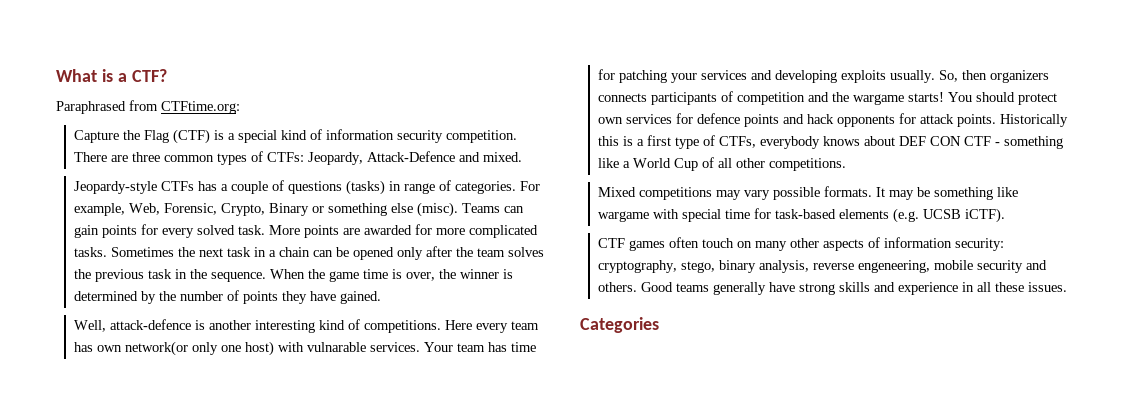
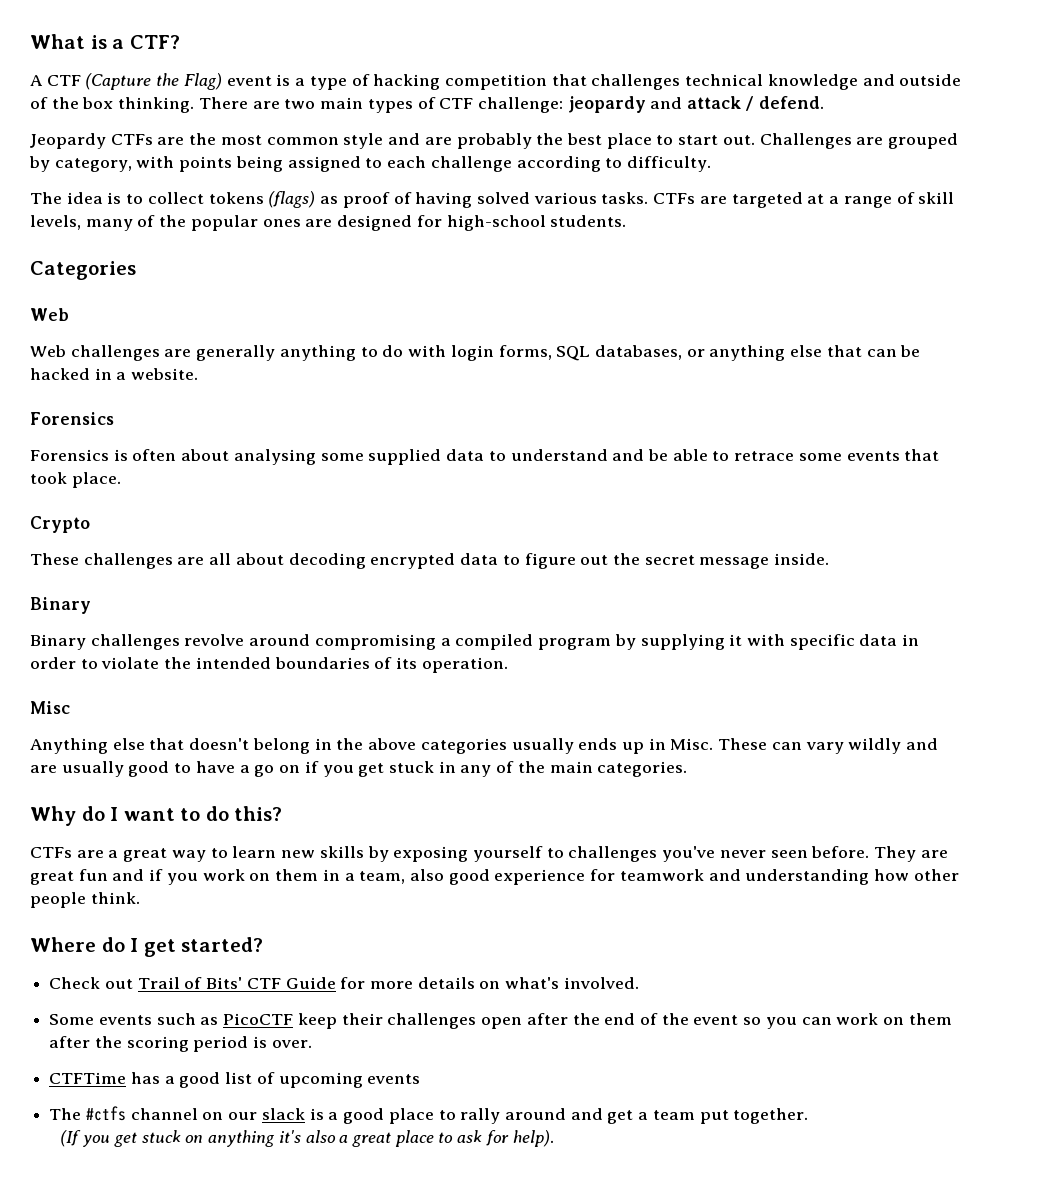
- Paraphrased from CTFtime.org:
- Capture the Flag (CTF) is a special kind of information security competition. There are three common types of CTFs: Jeopardy, Attack-Defence and mixed.
- Jeopardy-style CTFs has a couple of questions (tasks) in range of categories. For example, Web, Forensic, Crypto, Binary or something else (misc). Teams can gain points for every solved task. More points are awarded for more complicated tasks. Sometimes the next task in a chain can be opened only after the team solves the previous task in the sequence. When the game time is over, the winner is determined by the number of points they have gained.
- Well, attack-defence is another interesting kind of competitions. Here every team has own network(or only one host) with vulnarable services. Your team has time for patching your services and developing exploits usually. So, then organizers connects participants of competition and the wargame starts! You should protect own services for defence points and hack opponents for attack points. Historically this is a first type of CTFs, everybody knows about DEF CON CTF - something like a World Cup of all other competitions.
- Mixed competitions may vary possible formats. It may be something like wargame with special time for task-based elements (e.g. UCSB iCTF).
- CTF games often touch on many other aspects of information security: cryptography, stego, binary analysis, reverse engeneering, mobile security and others. Good teams generally have strong skills and experience in all these issues.
+ A CTF (Capture the Flag) event is a type of hacking competition that challenges technical knowledge and outside of the box thinking. There are two main types of CTF challenge: jeopardy and attack / defend.
+ Jeopardy CTFs are the most common style and are probably the best place to start out. Challenges are grouped by category, with points being assigned to each challenge according to difficulty.
+ The idea is to collect tokens (flags) as proof of having solved various tasks. CTFs are targeted at a range of skill levels, many of the popular ones are designed for high-school students.
  Categories
+ Web
+ Web challenges are generally anything to do with login forms, SQL databases, or anything else that can be hacked in a website.
+ Forensics
+ Forensics is often about analysing some supplied data to understand and be able to retrace some events that took place.
+ Crypto
+ These challenges are all about decoding encrypted data to figure out the secret message inside.
+ Binary
+ Binary challenges revolve around compromising a compiled program by supplying it with specific data in order to violate the intended boundaries of its operation.
+ Misc
+ Anything else that doesn't belong in the above categories usually ends up in Misc. These can vary wildly and are usually good to have a go on if you get stuck in any of the main categories.
+ Why do I want to do this?
+ CTFs are a great way to learn new skills by exposing yourself to challenges you've never seen before. They are great fun and if you work on them in a team, also good experience for teamwork and understanding how other people think.
+ Where do I get started?
+ Check out Trail of Bits' CTF Guide for more details on what's involved.
+ Some events such as PicoCTF keep their challenges open after the end of the event so you can work on them after the scoring period is over.
+ CTFTime has a good list of upcoming events
+ The #ctfs channel on our slack is a good place to rally around and get a team put together.
+ (If you get stuck on anything it's also a great place to ask for help).

